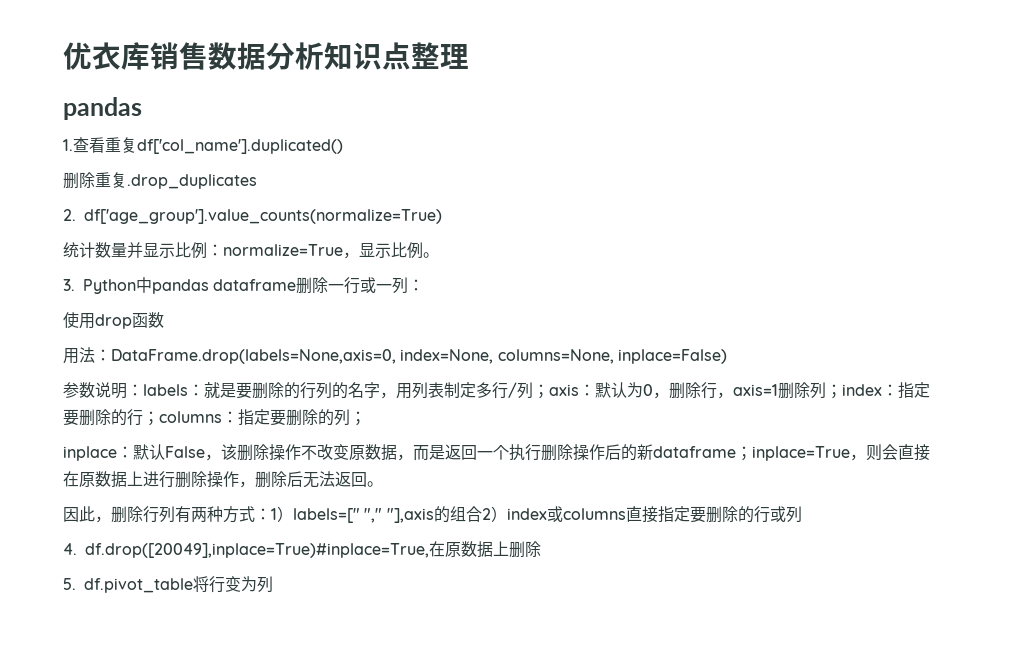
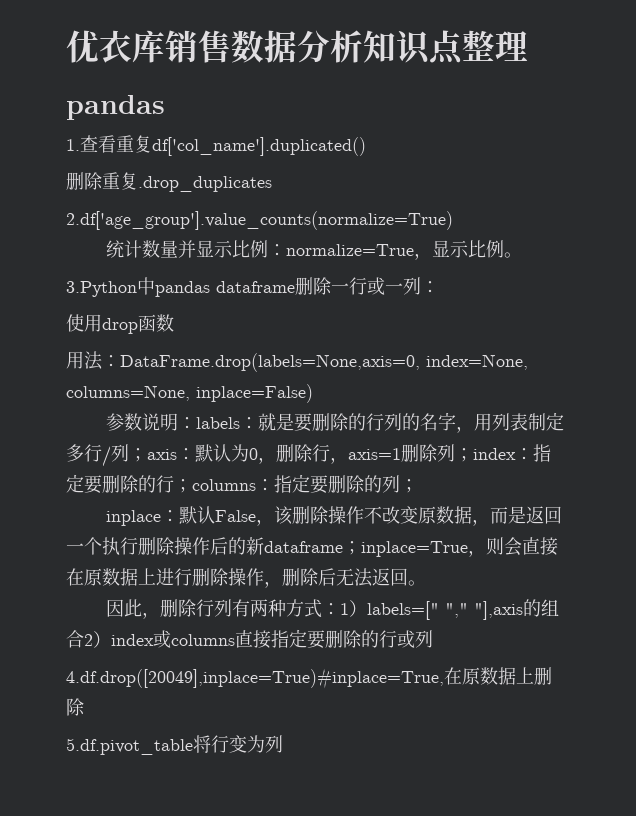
- 2. df['age_group'].value_counts(normalize=True)
+ 2.df['age_group'].value_counts(normalize=True)
- 3. Python中pandas dataframe删除一行或一列：
+ 3.Python中pandas dataframe删除一行或一列：
- 4. df.drop([20049],inplace=True)#inplace=True,在原数据上删除
+ 4.df.drop([20049],inplace=True)#inplace=True,在原数据上删除
- 5. df.pivot_table将行变为列
+ 5.df.pivot_table将行变为列

